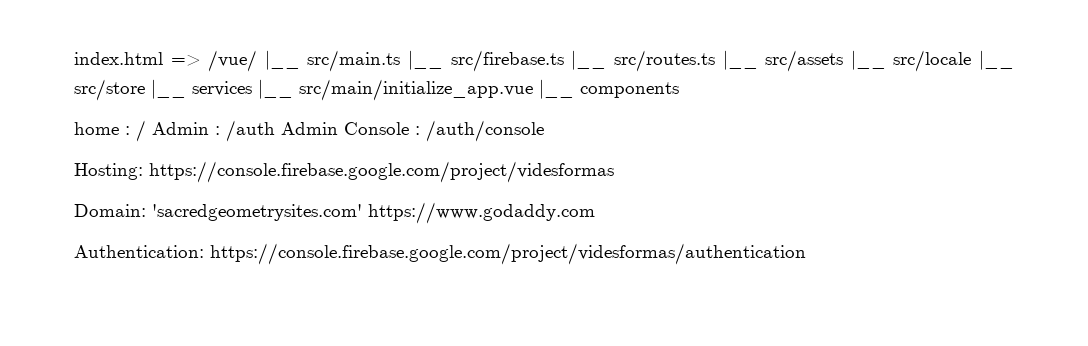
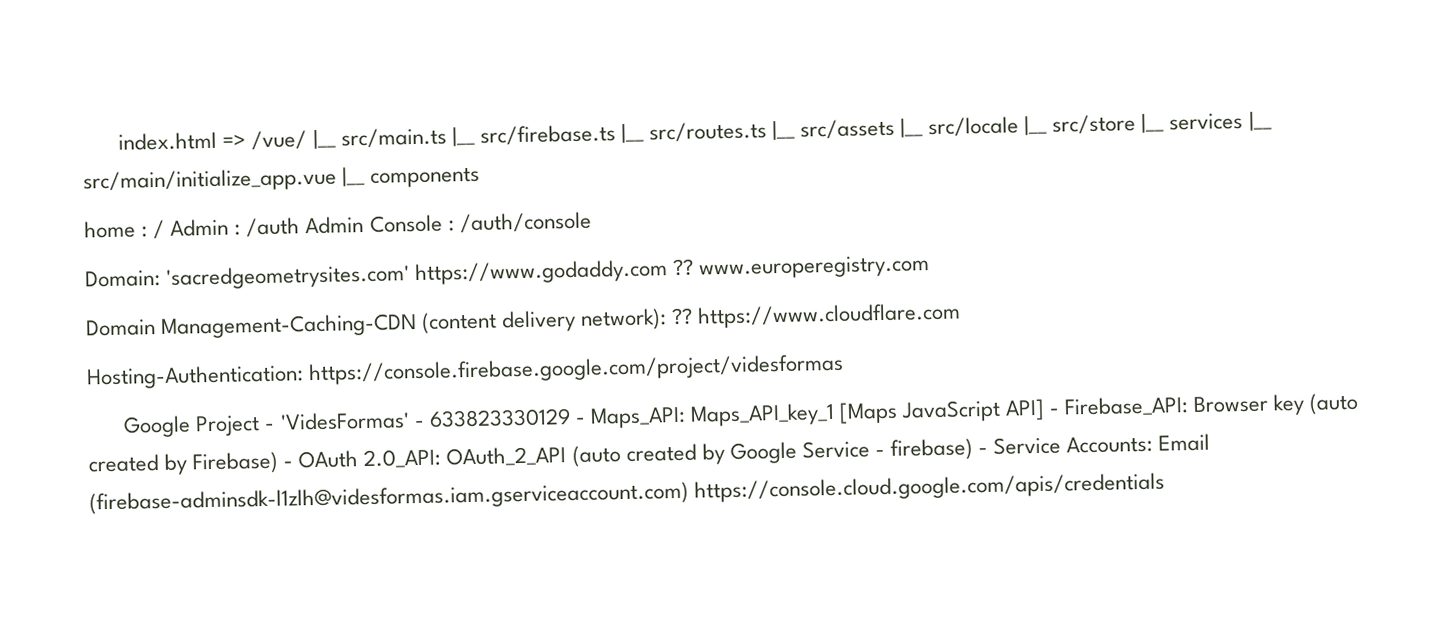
- Hosting: https://console.firebase.google.com/project/videsformas
- Domain: 'sacredgeometrysites.com' https://www.godaddy.com
- Authentication: https://console.firebase.google.com/project/videsformas/authentication
+ Domain: 'sacredgeometrysites.com' https://www.godaddy.com ?? www.europeregistry.com
+ Domain Management-Caching-CDN (content delivery network): ?? https://www.cloudflare.com
+ Hosting-Authentication: https://console.firebase.google.com/project/videsformas
+ Google Project - 'VidesFormas' - 633823330129 - Maps_API: Maps_API_key_1 [Maps JavaScript API] - Firebase_API: Browser key (auto created by Firebase) - OAuth 2.0_API: OAuth_2_API (auto created by Google Service - firebase) - Service Accounts: Email (firebase-adminsdk-l1zlh@videsformas.iam.gserviceaccount.com) https://console.cloud.google.com/apis/credentials

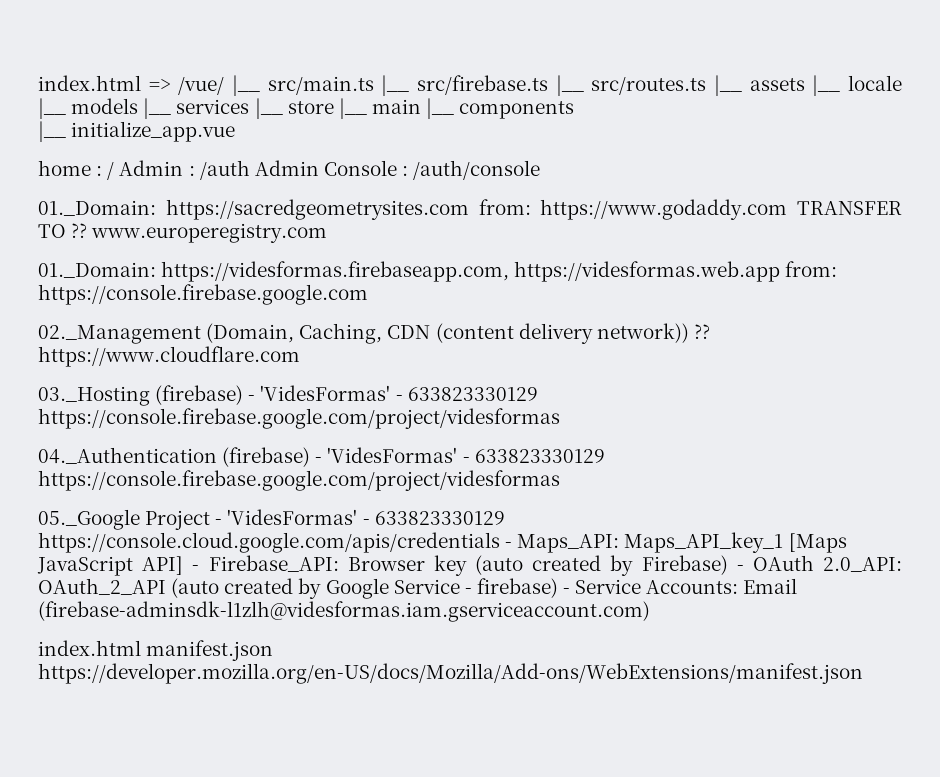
- index.html => /vue/ |__ src/main.ts |__ src/firebase.ts |__ src/routes.ts |__ src/assets |__ src/locale |__ src/store |__ services |__ src/main/initialize_app.vue |__ components
+ index.html => /vue/ |__ src/main.ts |__ src/firebase.ts |__ src/routes.ts |__ assets |__ locale |__ models |__ services |__ store |__ main |__ components
+ |__ initialize_app.vue
- Domain: 'sacredgeometrysites.com' https://www.godaddy.com ?? www.europeregistry.com
- Domain Management-Caching-CDN (content delivery network): ?? https://www.cloudflare.com
+ 01._Domain: https://sacredgeometrysites.com from: https://www.godaddy.com TRANSFER TO ?? www.europeregistry.com
+ 01._Domain: https://videsformas.firebaseapp.com, https://videsformas.web.app from: https://console.firebase.google.com
+ 02._Management (Domain, Caching, CDN (content delivery network)) ?? https://www.cloudflare.com
- Hosting-Authentication: https://console.firebase.google.com/project/videsformas
- Google Project - 'VidesFormas' - 633823330129 - Maps_API: Maps_API_key_1 [Maps JavaScript API] - Firebase_API: Browser key (auto created by Firebase) - OAuth 2.0_API: OAuth_2_API (auto created by Google Service - firebase) - Service Accounts: Email (firebase-adminsdk-l1zlh@videsformas.iam.gserviceaccount.com) https://console.cloud.google.com/apis/credentials
+ 03._Hosting (firebase) - 'VidesFormas' - 633823330129 https://console.firebase.google.com/project/videsformas
+ 04._Authentication (firebase) - 'VidesFormas' - 633823330129 https://console.firebase.google.com/project/videsformas
+ 05._Google Project - 'VidesFormas' - 633823330129 https://console.cloud.google.com/apis/credentials - Maps_API: Maps_API_key_1 [Maps JavaScript API] - Firebase_API: Browser key (auto created by Firebase) - OAuth 2.0_API: OAuth_2_API (auto created by Google Service - firebase) - Service Accounts: Email (firebase-adminsdk-l1zlh@videsformas.iam.gserviceaccount.com)
+ index.html manifest.json https://developer.mozilla.org/en-US/docs/Mozilla/Add-ons/WebExtensions/manifest.json

